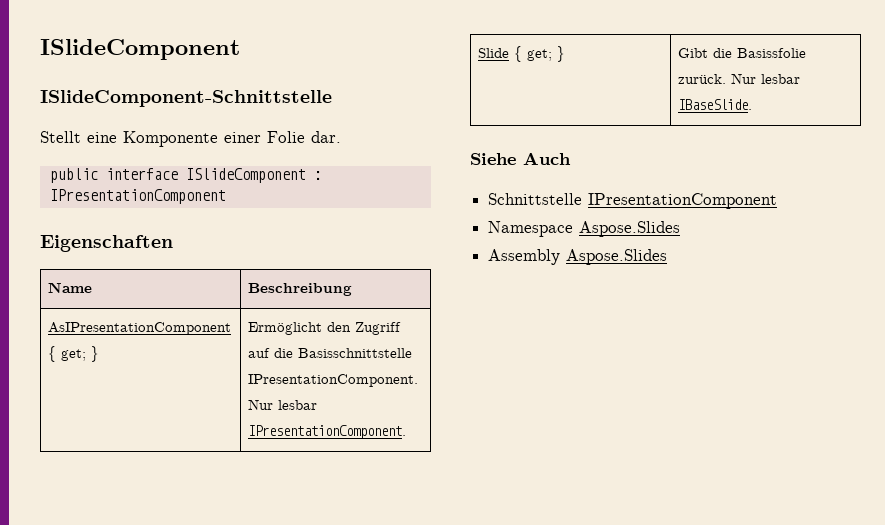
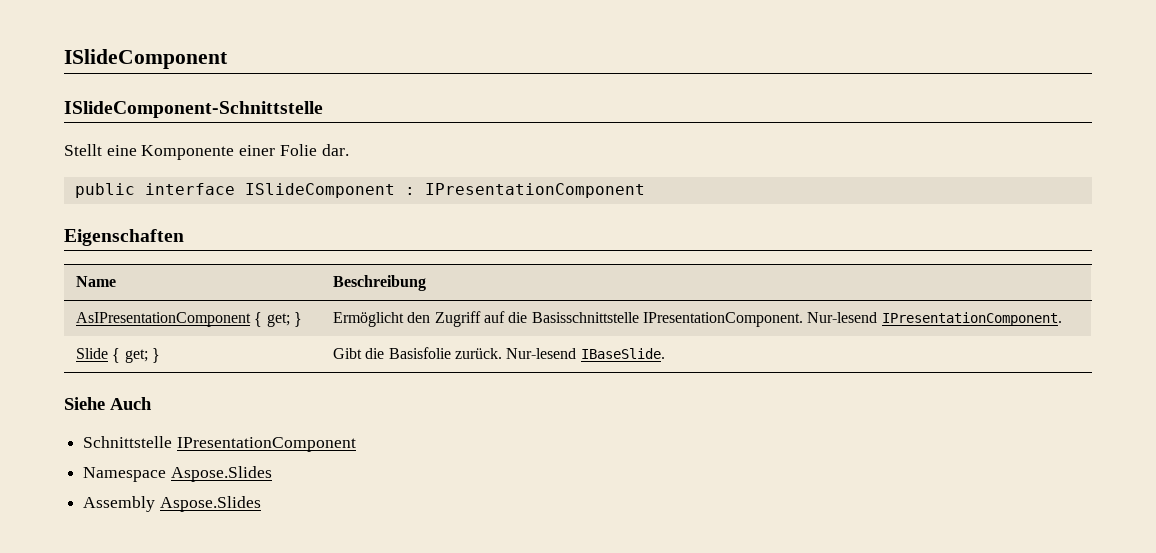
- AsIPresentationComponent { get; } | Ermöglicht den Zugriff auf die Basisschnittstelle IPresentationComponent. Nur lesbar IPresentationComponent.
+ AsIPresentationComponent { get; } | Ermöglicht den Zugriff auf die Basisschnittstelle IPresentationComponent. Nur-lesend IPresentationComponent.
- Slide { get; } | Gibt die Basissfolie zurück. Nur lesbar IBaseSlide.
+ Slide { get; } | Gibt die Basisfolie zurück. Nur-lesend IBaseSlide.

